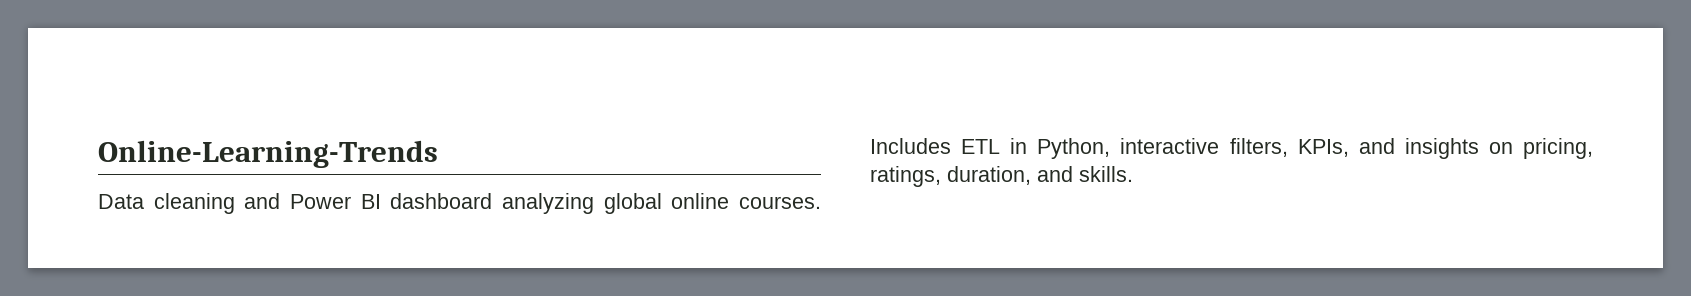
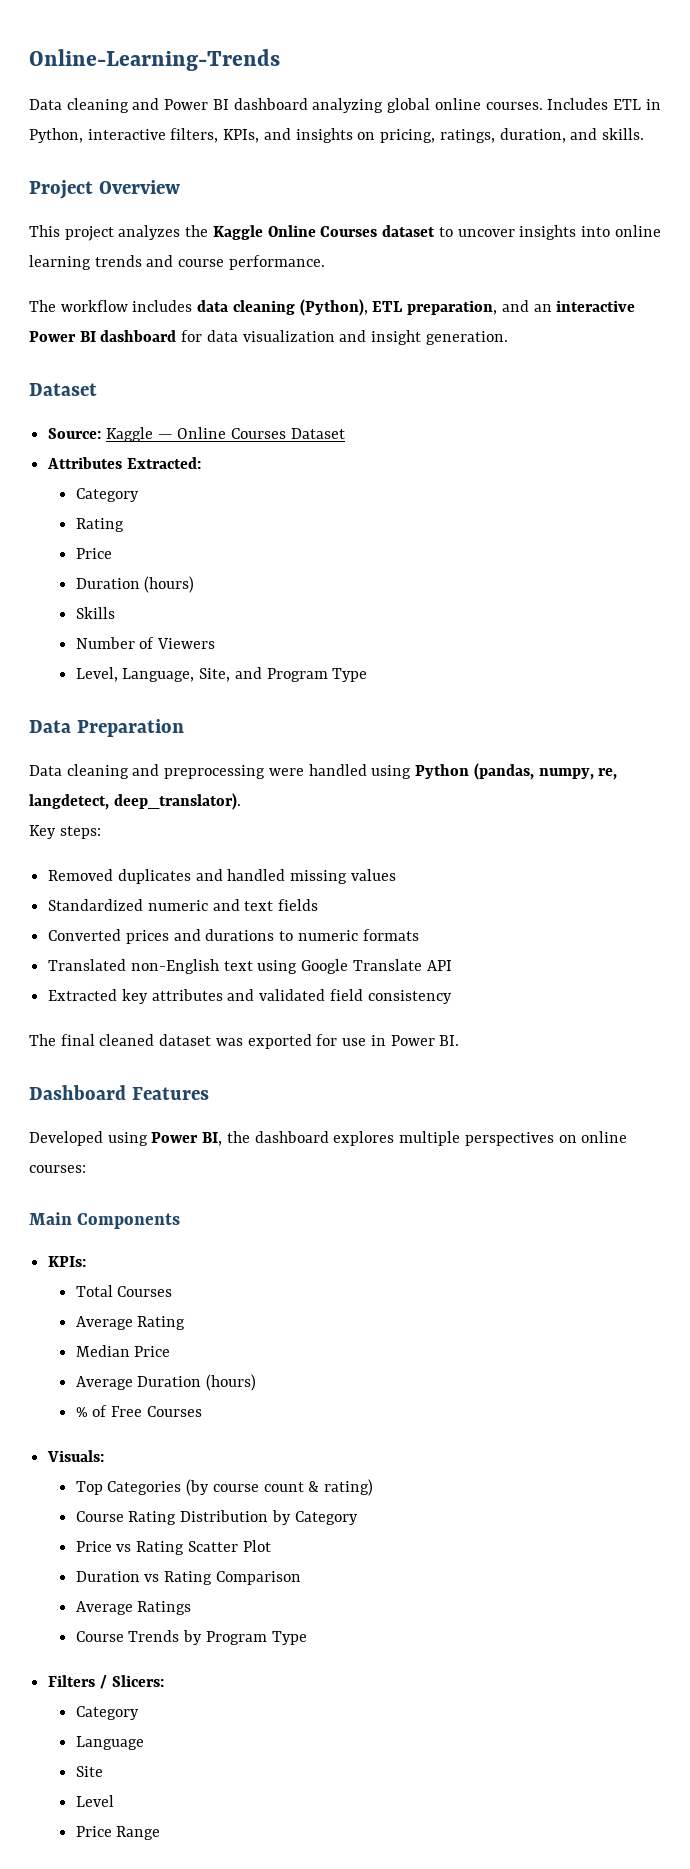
+ Project Overview
+ This project analyzes the Kaggle Online Courses dataset to uncover insights into online learning trends and course performance.
+ The workflow includes data cleaning (Python), ETL preparation, and an interactive Power BI dashboard for data visualization and insight generation.
+ Dataset
+ Source: Kaggle — Online Courses Dataset
+ Attributes Extracted:
+ Category
+ Rating
+ Price
+ Duration (hours)
+ Skills
+ Number of Viewers
+ Level, Language, Site, and Program Type
+ Data Preparation
+ Data cleaning and preprocessing were handled using Python (pandas, numpy, re, langdetect, deep_translator).
+ Key steps:
+ Removed duplicates and handled missing values
+ Standardized numeric and text fields
+ Converted prices and durations to numeric formats
+ Translated non-English text using Google Translate API
+ Extracted key attributes and validated field consistency
+ The final cleaned dataset was exported for use in Power BI.
+ Dashboard Features
+ Developed using Power BI, the dashboard explores multiple perspectives on online courses:
+ Main Components
+ KPIs:
+ Total Courses
+ Average Rating
+ Median Price
+ Average Duration (hours)
+ % of Free Courses
+ Visuals:
+ Top Categories (by course count & rating)
+ Course Rating Distribution by Category
+ Price vs Rating Scatter Plot
+ Duration vs Rating Comparison
+ Average Ratings
+ Course Trends by Program Type
+ Filters / Slicers:
+ Category
+ Language
+ Site
+ Level
+ Price Range

